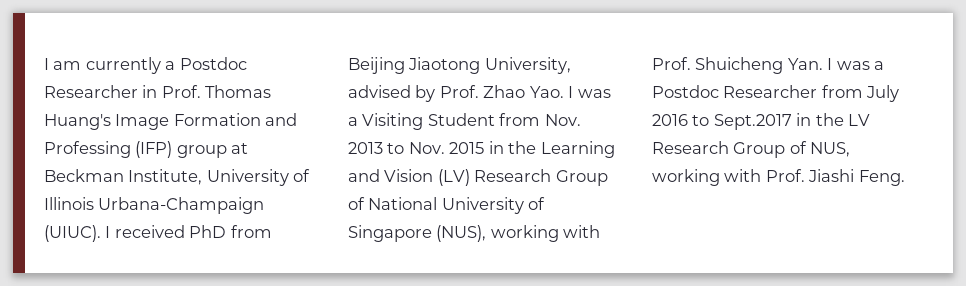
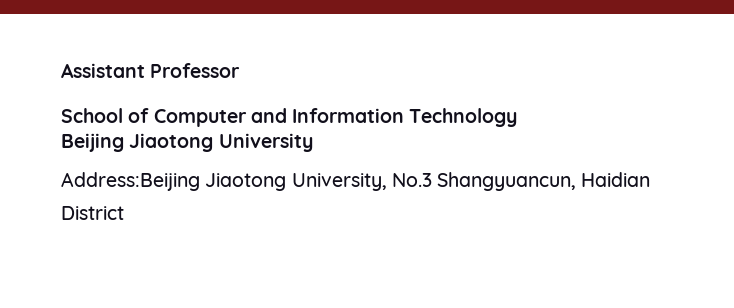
- I am currently a Postdoc Researcher in Prof. Thomas Huang's Image Formation and Professing (IFP) group at Beckman Institute, University of Illinois Urbana-Champaign (UIUC). I received PhD from Beijing Jiaotong University, advised by Prof. Zhao Yao. I was a Visiting Student from Nov. 2013 to Nov. 2015 in the Learning and Vision (LV) Research Group of National University of Singapore (NUS), working with Prof. Shuicheng Yan. I was a Postdoc Researcher from July 2016 to Sept.2017 in the LV Research Group of NUS, working with Prof. Jiashi Feng.
+ Assistant Professor
+ School of Computer and Information Technology
+ Beijing Jiaotong University
+ Address:Beijing Jiaotong University, No.3 Shangyuancun, Haidian District

